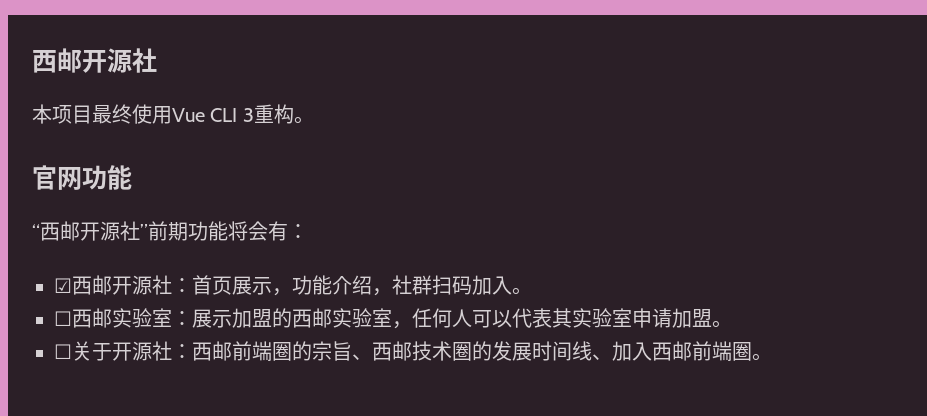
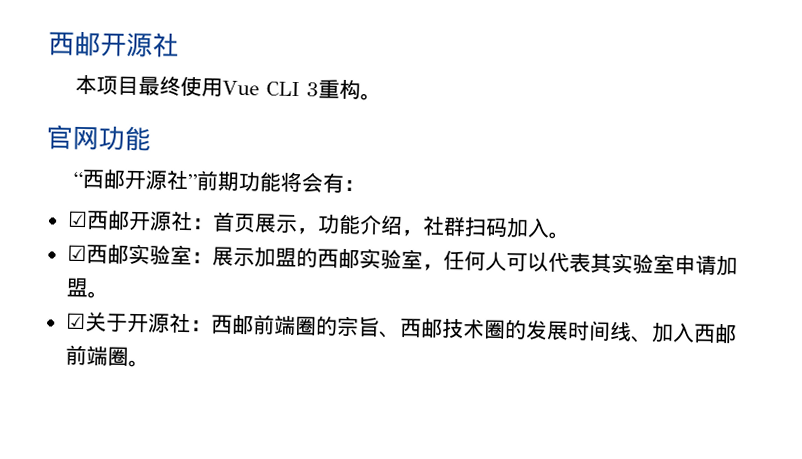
- ☐西邮实验室：展示加盟的西邮实验室，任何人可以代表其实验室申请加盟。
+ ☑西邮实验室：展示加盟的西邮实验室，任何人可以代表其实验室申请加盟。
- ☐关于开源社：西邮前端圈的宗旨、西邮技术圈的发展时间线、加入西邮前端圈。
+ ☑关于开源社：西邮前端圈的宗旨、西邮技术圈的发展时间线、加入西邮前端圈。

